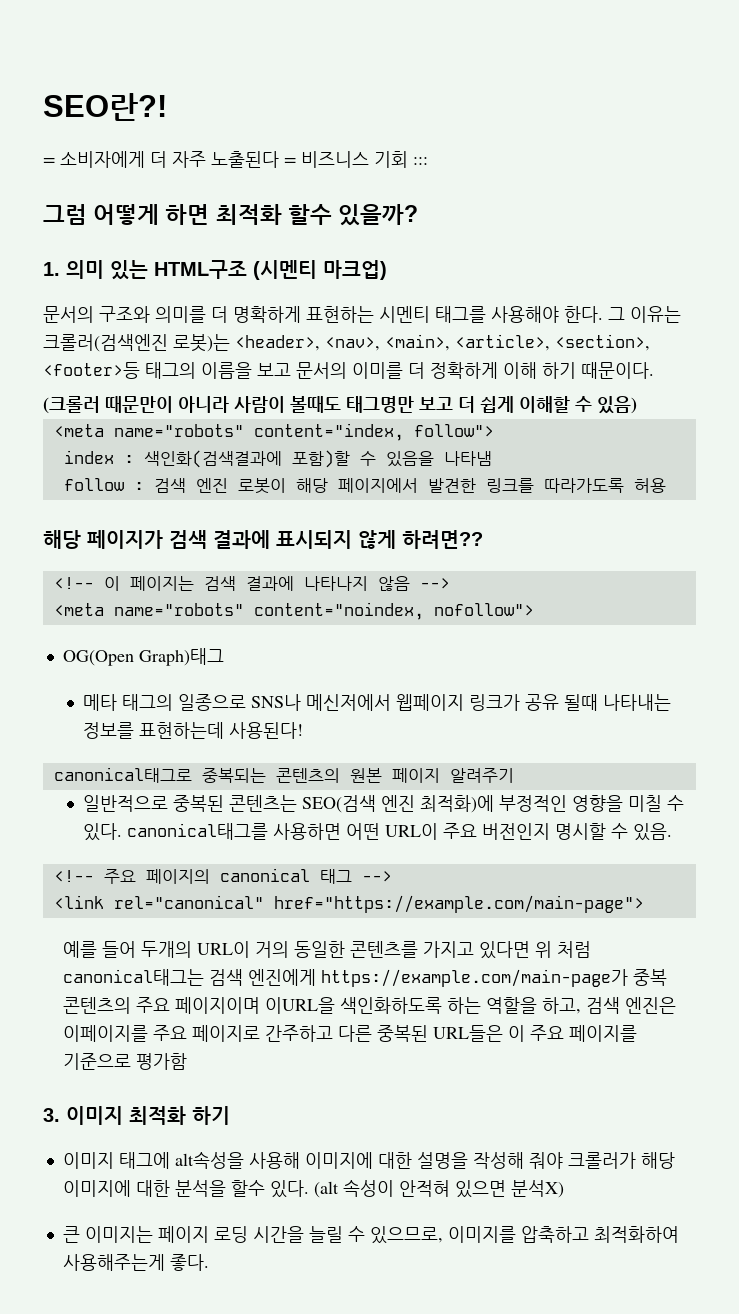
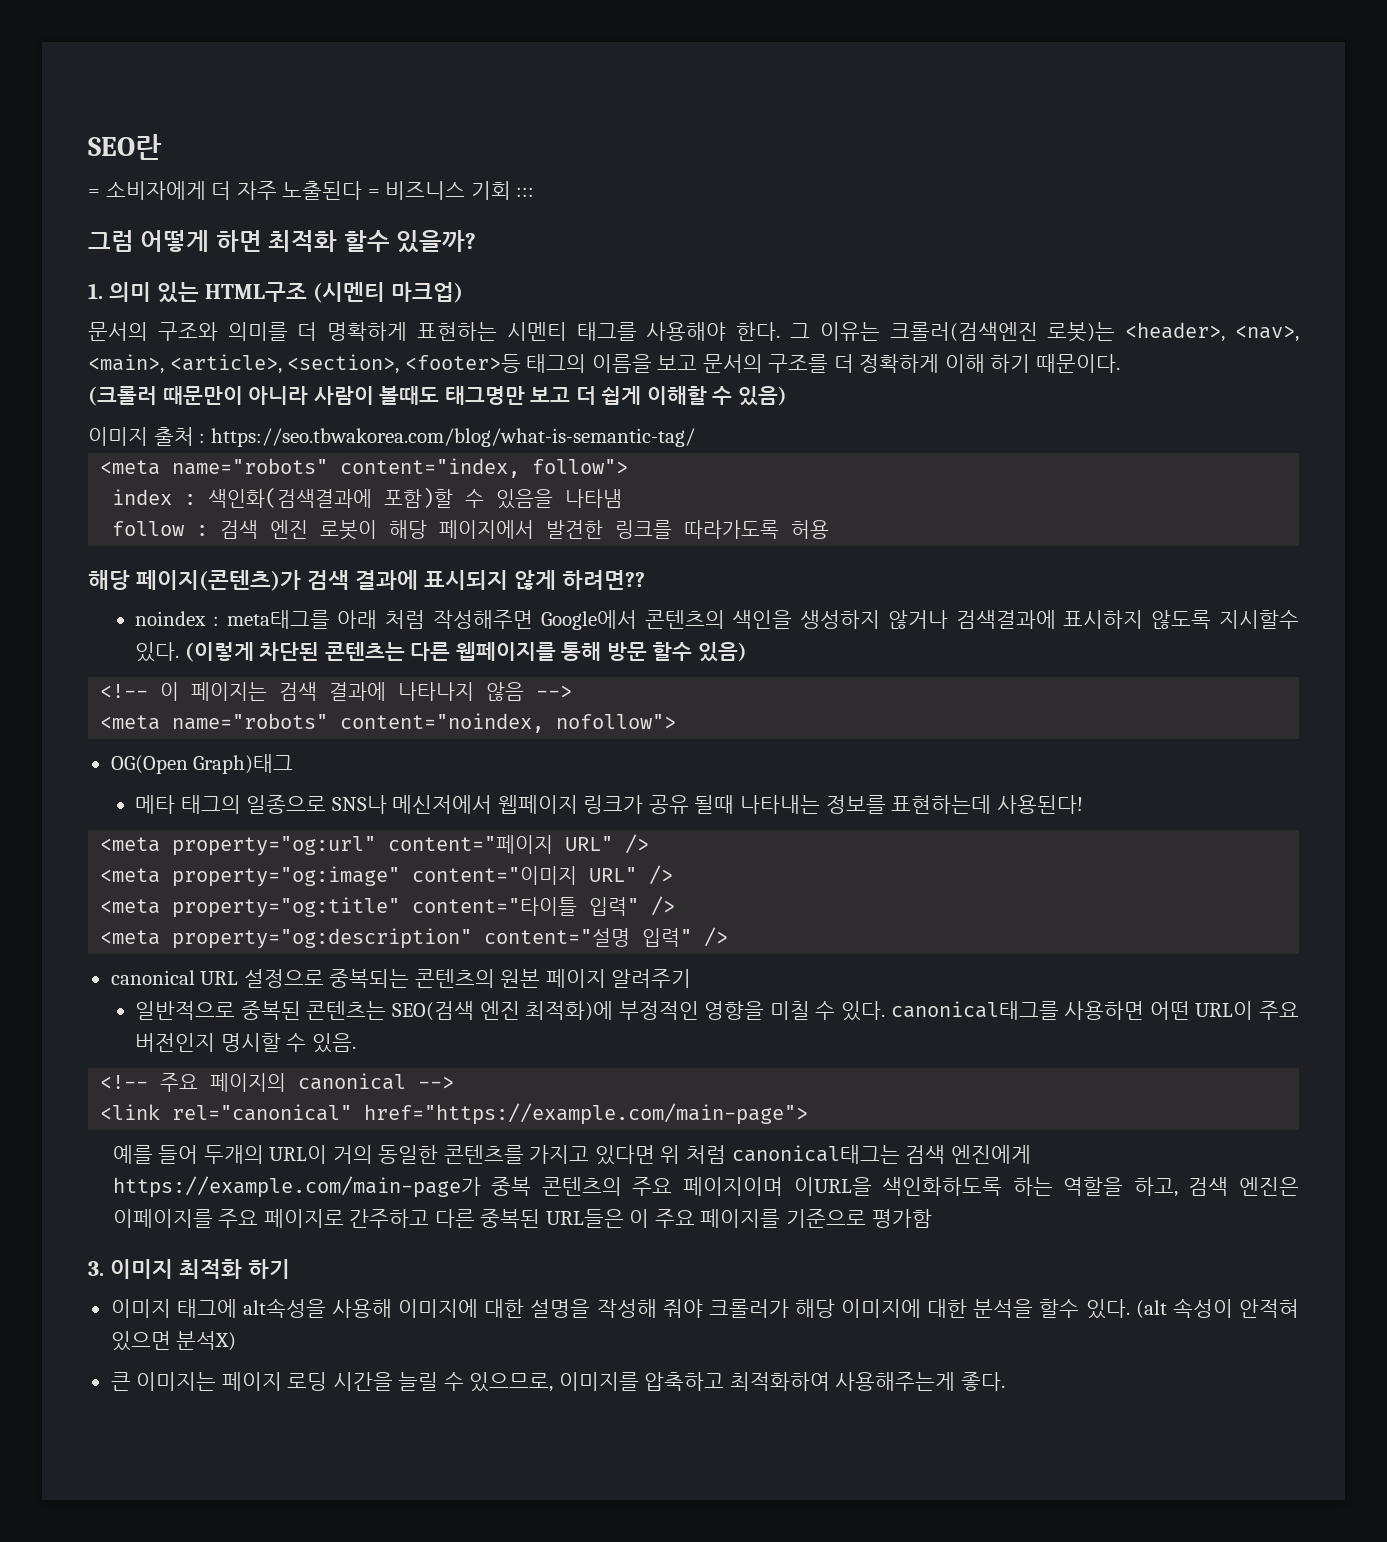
- SEO란?!
+ SEO란
- 그 이유는 크롤러(검색엔진 로봇)는 <header>, <nav>, <main>, <article>, <section>, <footer>등 태그의 이름을 보고 문서의 이미를 더 정확하게 이해 하기 때문이다.
+ 그 이유는 크롤러(검색엔진 로봇)는 <header>, <nav>, <main>, <article>, <section>, <footer>등 태그의 이름을 보고 문서의 구조를 더 정확하게 이해 하기 때문이다.
+ 이미지 출처 : https://seo.tbwakorea.com/blog/what-is-semantic-tag/
- 해당 페이지가 검색 결과에 표시되지 않게 하려면??
+ 해당 페이지(콘텐츠)가 검색 결과에 표시되지 않게 하려면??
+ noindex : meta태그를 아래 처럼 작성해주면 Google에서 콘텐츠의 색인을 생성하지 않거나 검색결과에 표시하지 않도록 지시할수 있다. (이렇게 차단된 콘텐츠는 다른 웹페이지를 통해 방문 할수 있음)
- canonical태그로 중복되는 콘텐츠의 원본 페이지 알려주기
+ <meta property="og:url" content="페이지 URL" />
+ <meta property="og:image" content="이미지 URL" />
+ <meta property="og:title" content="타이틀 입력" />
+ <meta property="og:description" content="설명 입력" />
+ canonical URL 설정으로 중복되는 콘텐츠의 원본 페이지 알려주기
- <!-- 주요 페이지의 canonical 태그 -->
+ <!-- 주요 페이지의 canonical -->

